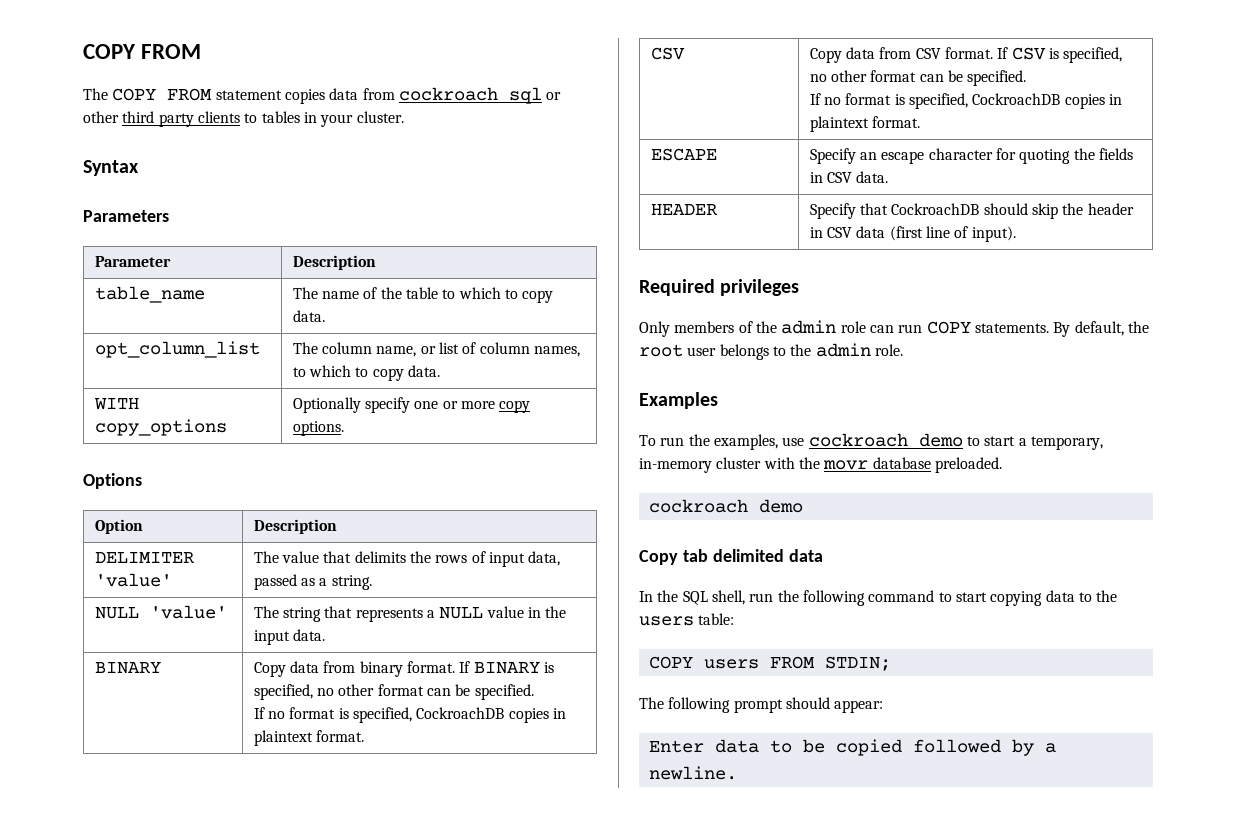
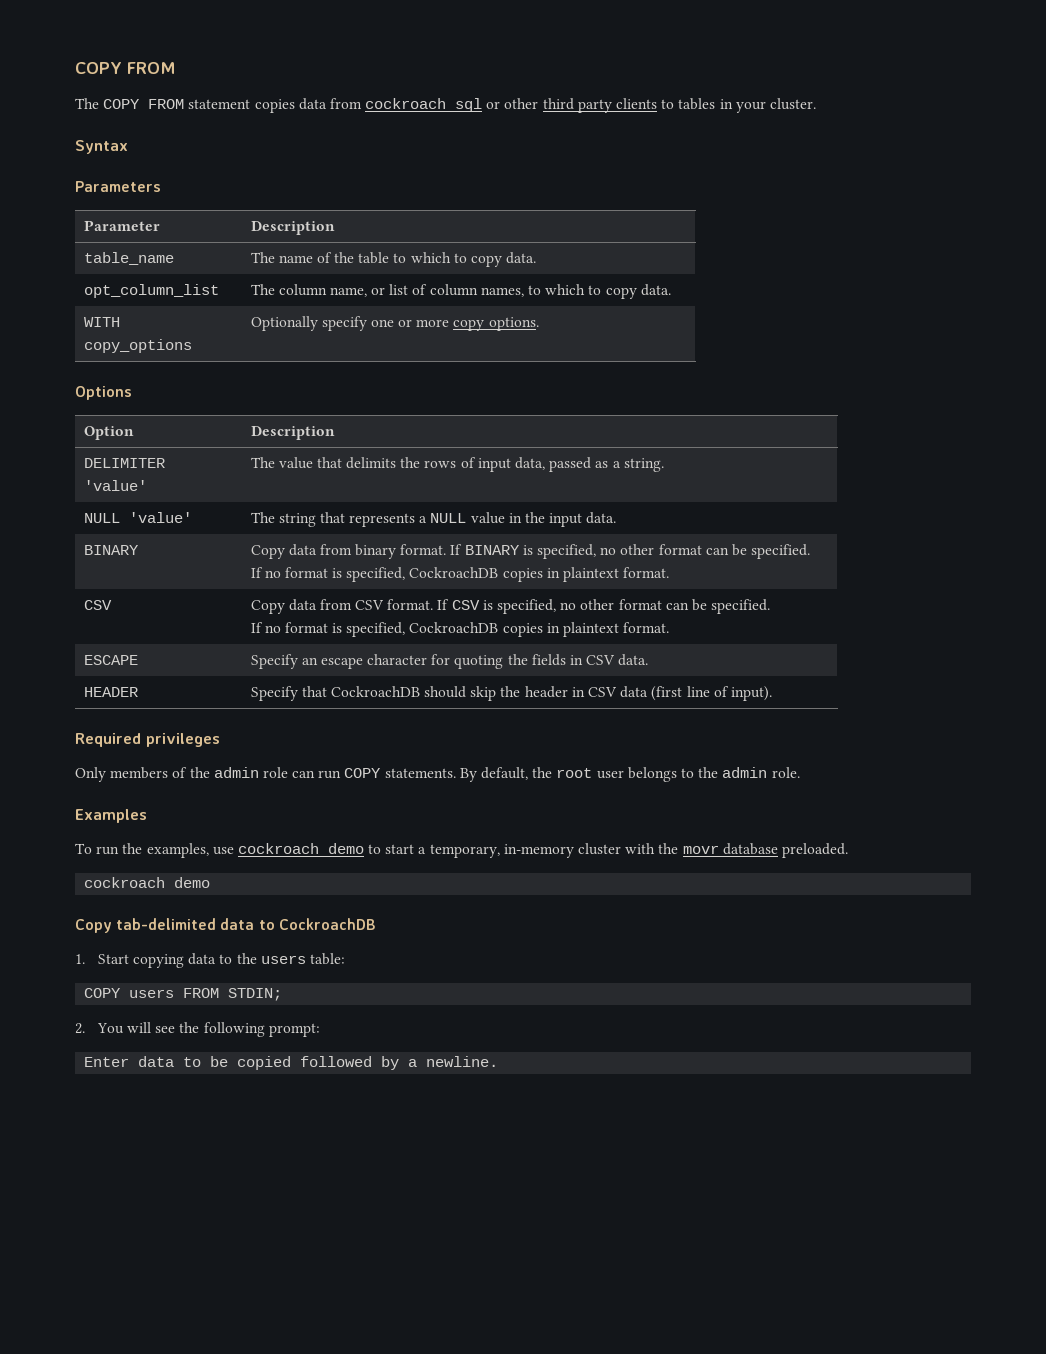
- Copy tab delimited data
- In the SQL shell, run the following command to start copying data to the users table:
+ Copy tab-delimited data to CockroachDB
+ 1. Start copying data to the users table:
- The following prompt should appear:
+ 2. You will see the following prompt:

